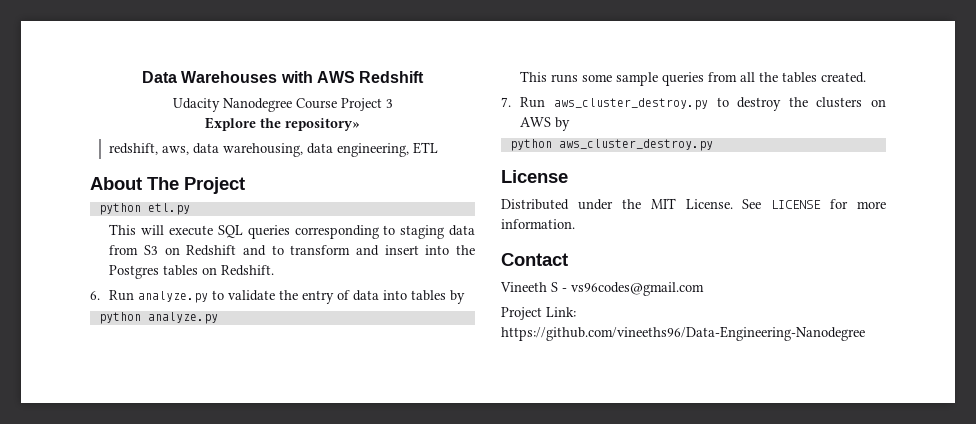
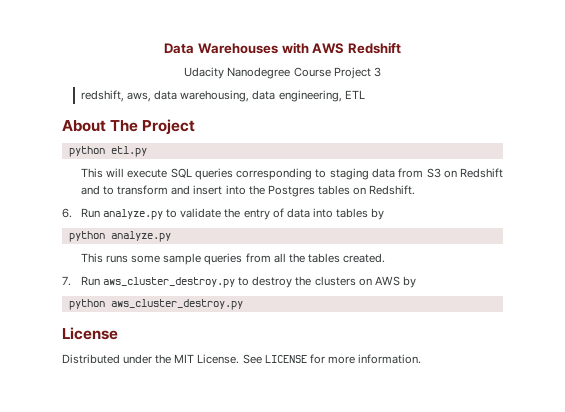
- Explore the repository»
- Contact
- Vineeth S - vs96codes@gmail.com
- Project Link: https://github.com/vineeths96/Data-Engineering-Nanodegree

